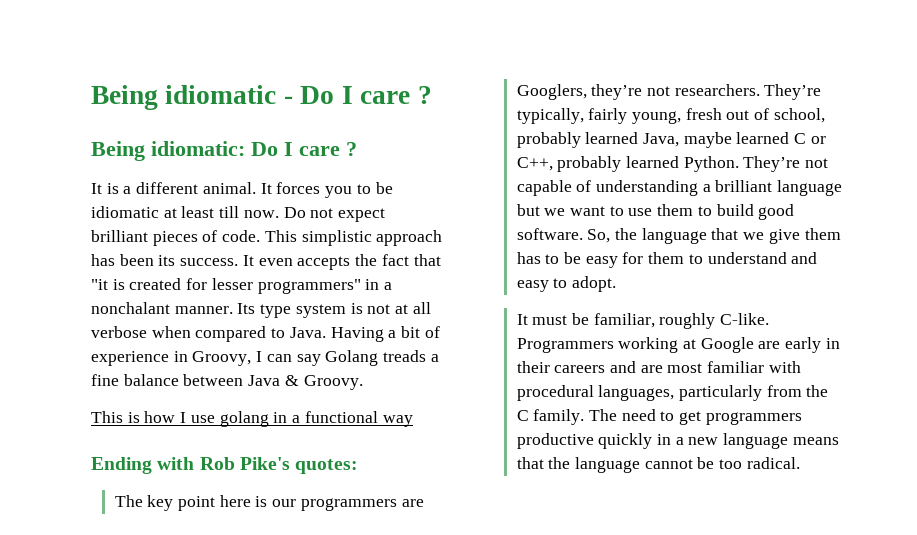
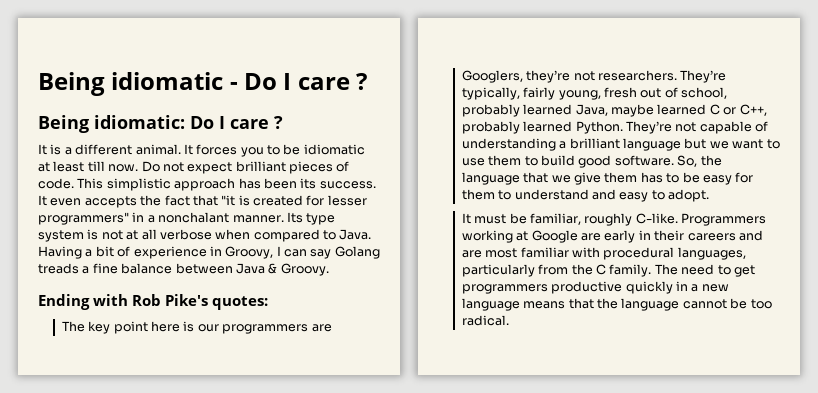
- This is how I use golang in a functional way

